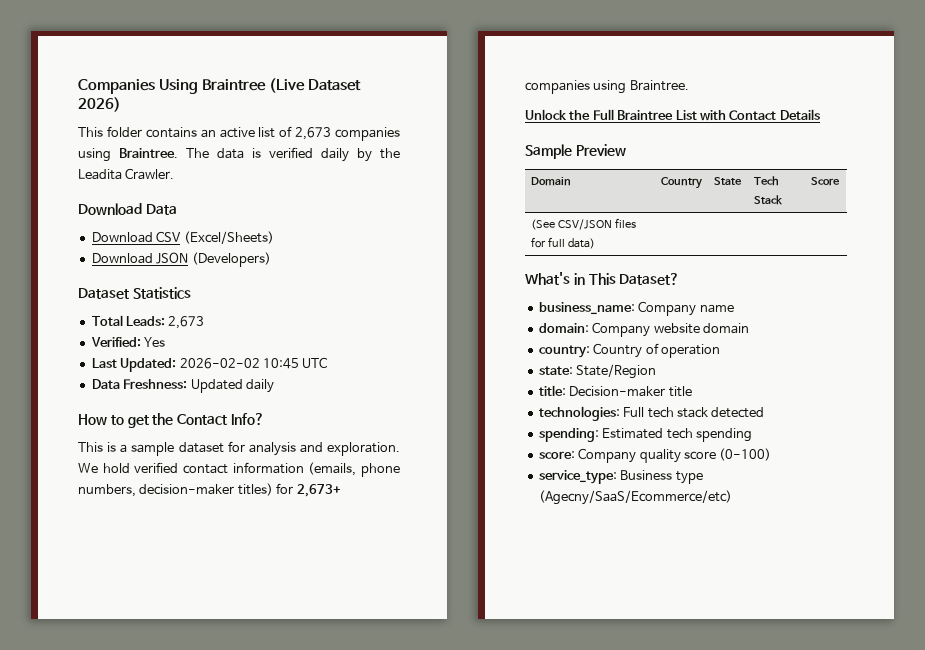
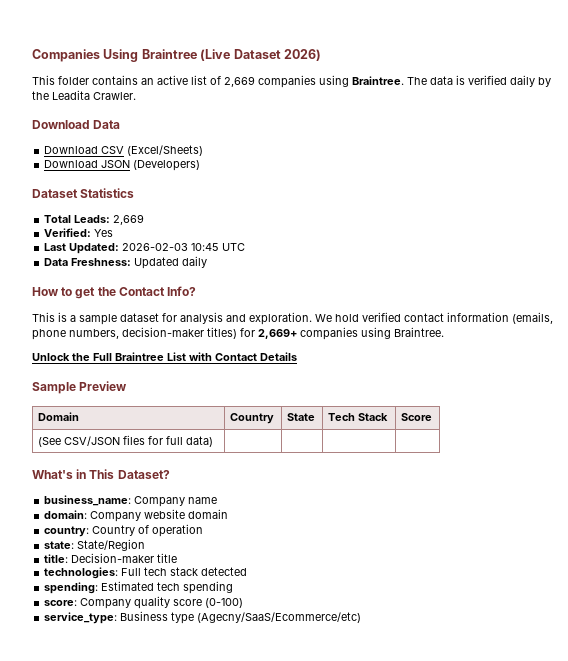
- This folder contains an active list of 2,673 companies using Braintree.
+ This folder contains an active list of 2,669 companies using Braintree.
- Total Leads: 2,673
+ Total Leads: 2,669
- Last Updated: 2026-02-02 10:45 UTC
+ Last Updated: 2026-02-03 10:45 UTC
- We hold verified contact information (emails, phone numbers, decision-maker titles) for 2,673+ companies using Braintree.
+ We hold verified contact information (emails, phone numbers, decision-maker titles) for 2,669+ companies using Braintree.

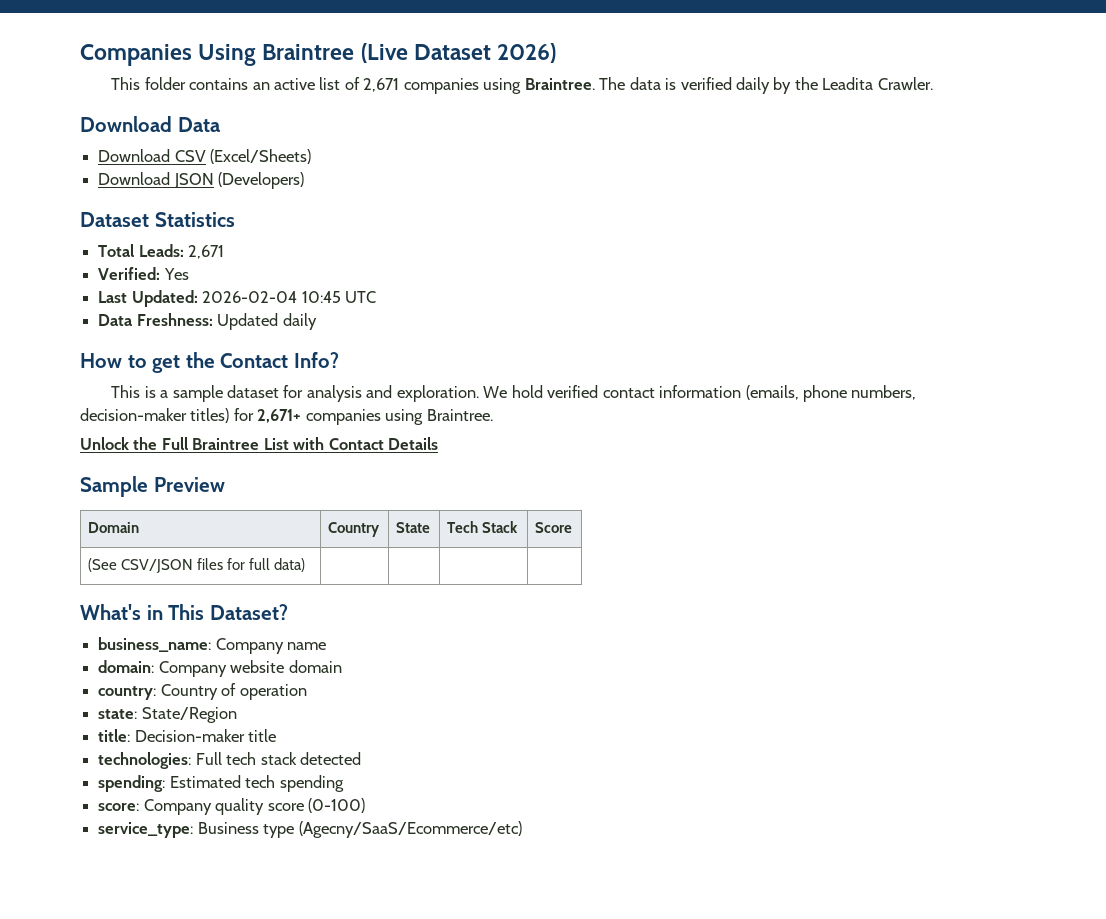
- This folder contains an active list of 2,669 companies using Braintree.
+ This folder contains an active list of 2,671 companies using Braintree.
- Total Leads: 2,669
+ Total Leads: 2,671
- Last Updated: 2026-02-03 10:45 UTC
+ Last Updated: 2026-02-04 10:45 UTC
- We hold verified contact information (emails, phone numbers, decision-maker titles) for 2,669+ companies using Braintree.
+ We hold verified contact information (emails, phone numbers, decision-maker titles) for 2,671+ companies using Braintree.

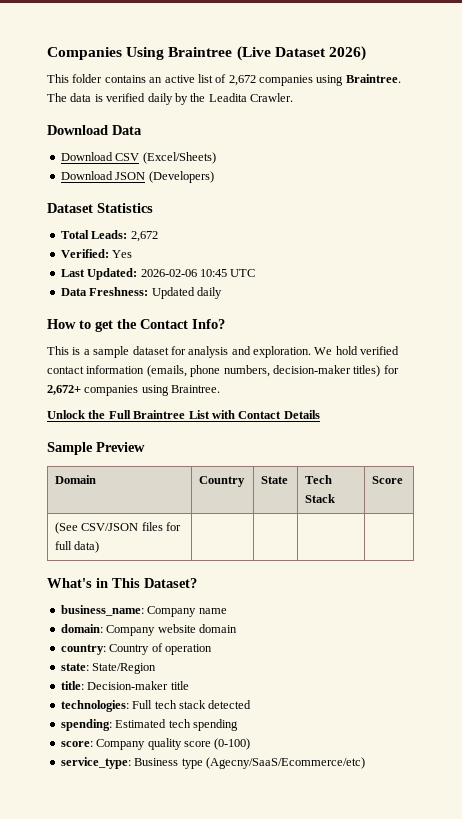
- This folder contains an active list of 2,671 companies using Braintree.
+ This folder contains an active list of 2,672 companies using Braintree.
- Total Leads: 2,671
+ Total Leads: 2,672
- Last Updated: 2026-02-04 10:45 UTC
+ Last Updated: 2026-02-06 10:45 UTC
- We hold verified contact information (emails, phone numbers, decision-maker titles) for 2,671+ companies using Braintree.
+ We hold verified contact information (emails, phone numbers, decision-maker titles) for 2,672+ companies using Braintree.

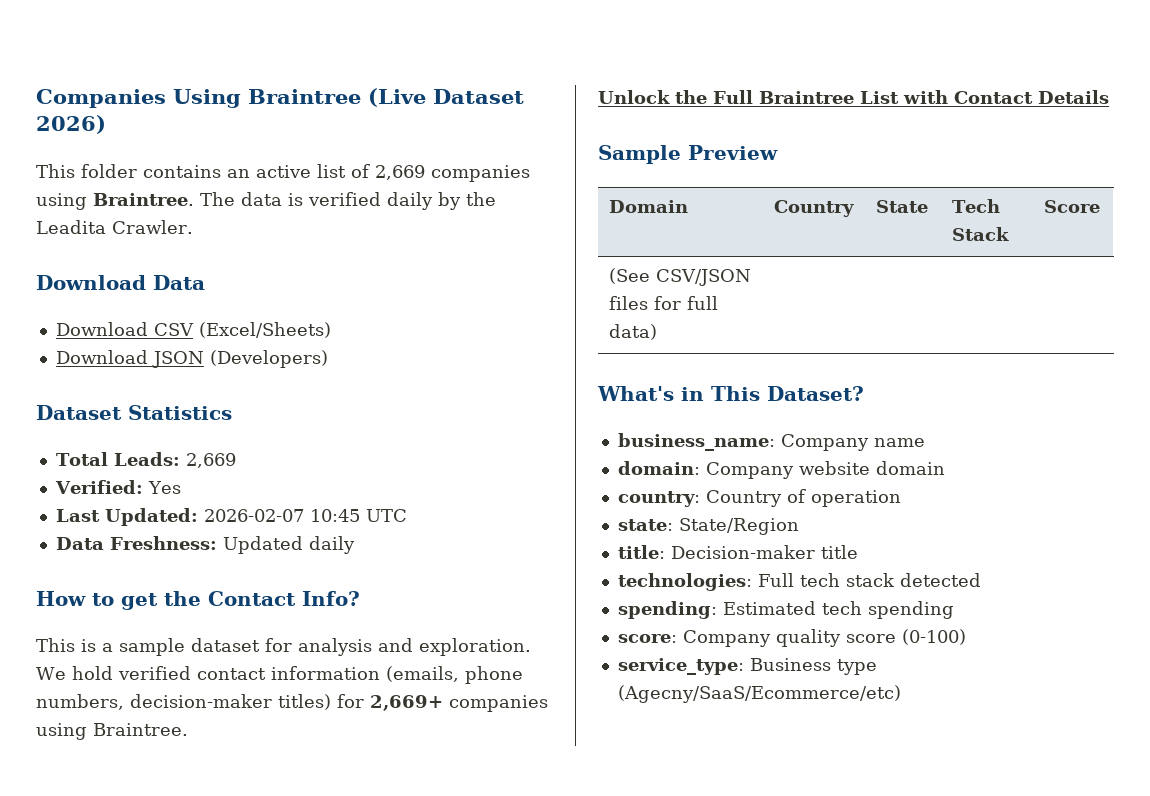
- This folder contains an active list of 2,672 companies using Braintree.
+ This folder contains an active list of 2,669 companies using Braintree.
- Total Leads: 2,672
+ Total Leads: 2,669
- Last Updated: 2026-02-06 10:45 UTC
+ Last Updated: 2026-02-07 10:45 UTC
- We hold verified contact information (emails, phone numbers, decision-maker titles) for 2,672+ companies using Braintree.
+ We hold verified contact information (emails, phone numbers, decision-maker titles) for 2,669+ companies using Braintree.

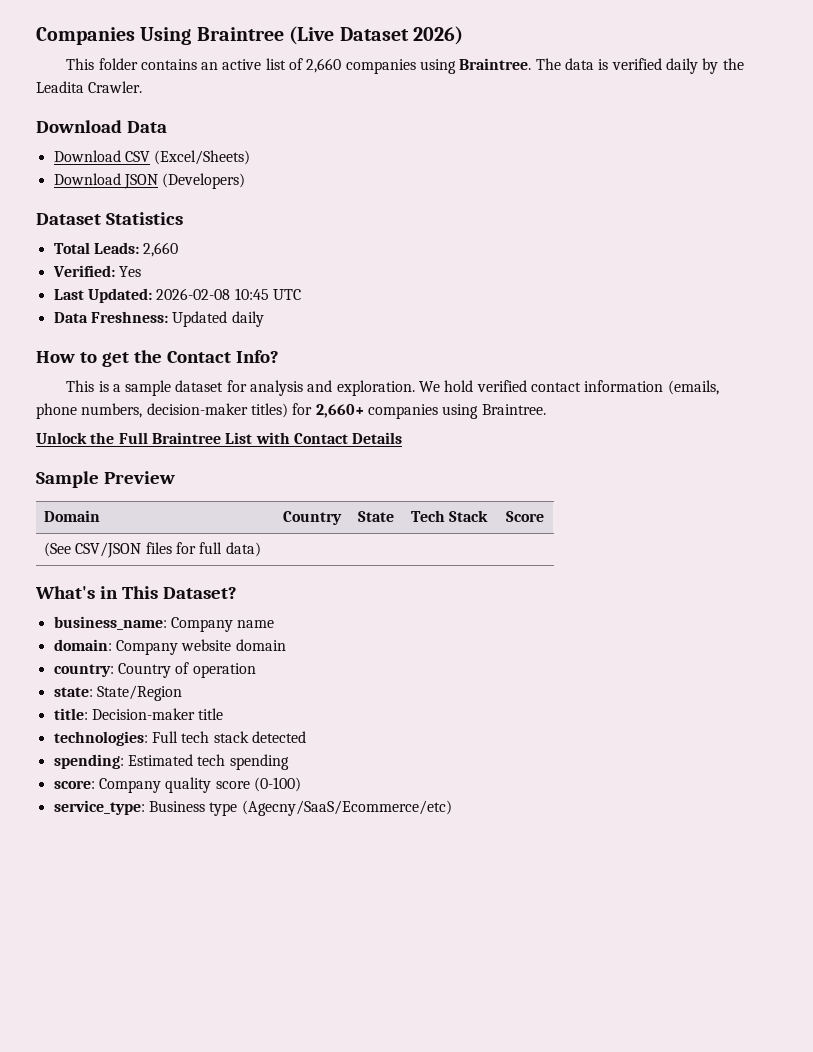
- This folder contains an active list of 2,669 companies using Braintree.
+ This folder contains an active list of 2,660 companies using Braintree.
- Total Leads: 2,669
+ Total Leads: 2,660
- Last Updated: 2026-02-07 10:45 UTC
+ Last Updated: 2026-02-08 10:45 UTC
- We hold verified contact information (emails, phone numbers, decision-maker titles) for 2,669+ companies using Braintree.
+ We hold verified contact information (emails, phone numbers, decision-maker titles) for 2,660+ companies using Braintree.

